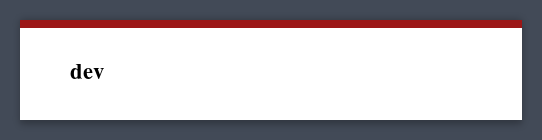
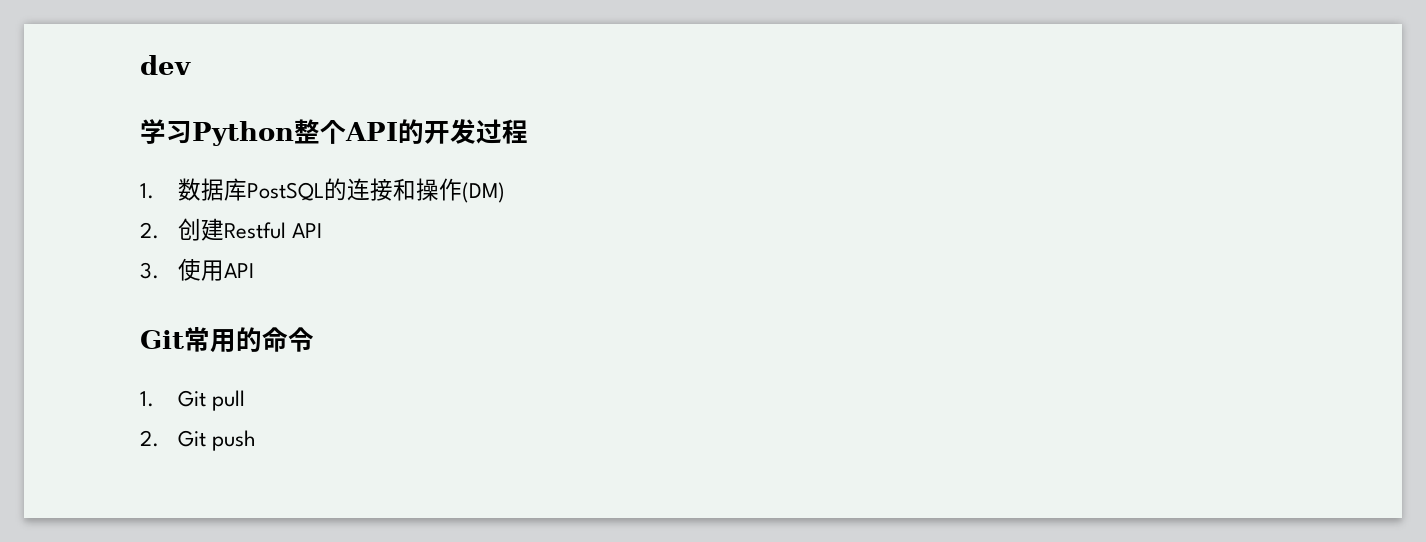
+ 学习Python整个API的开发过程
+ 1.数据库PostSQL的连接和操作(DM)
+ 2.创建Restful API
+ 3.使用API
+ Git常用的命令
+ 1. Git pull
+ 2. Git push

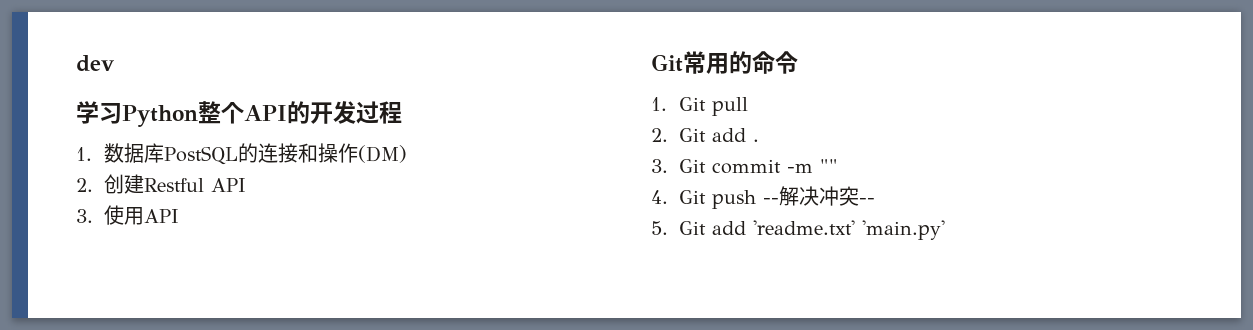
- 2. Git push
+ 2. Git add .
+ 3. Git commit -m ""
+ 4. Git push --解决冲突--
+ 5. Git add 'readme.txt' 'main.py'

